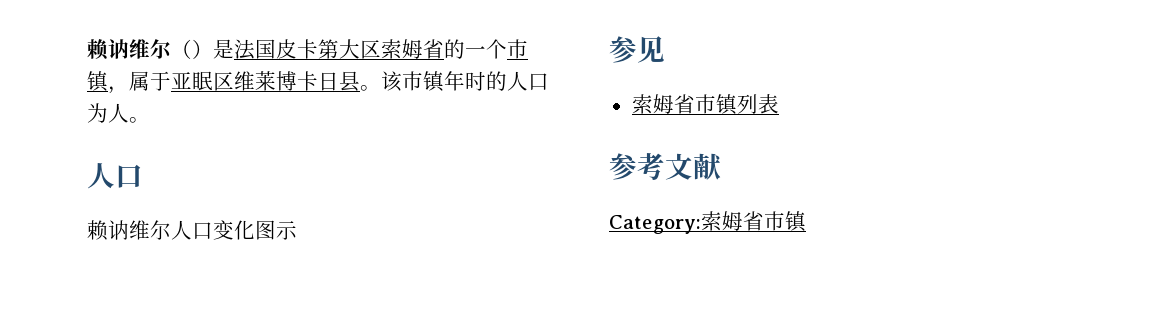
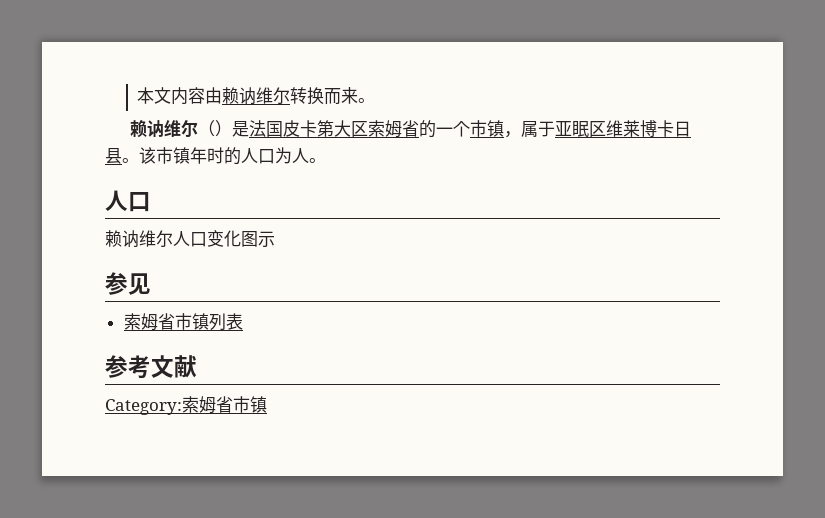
+ 本文内容由赖讷维尔转换而来。

